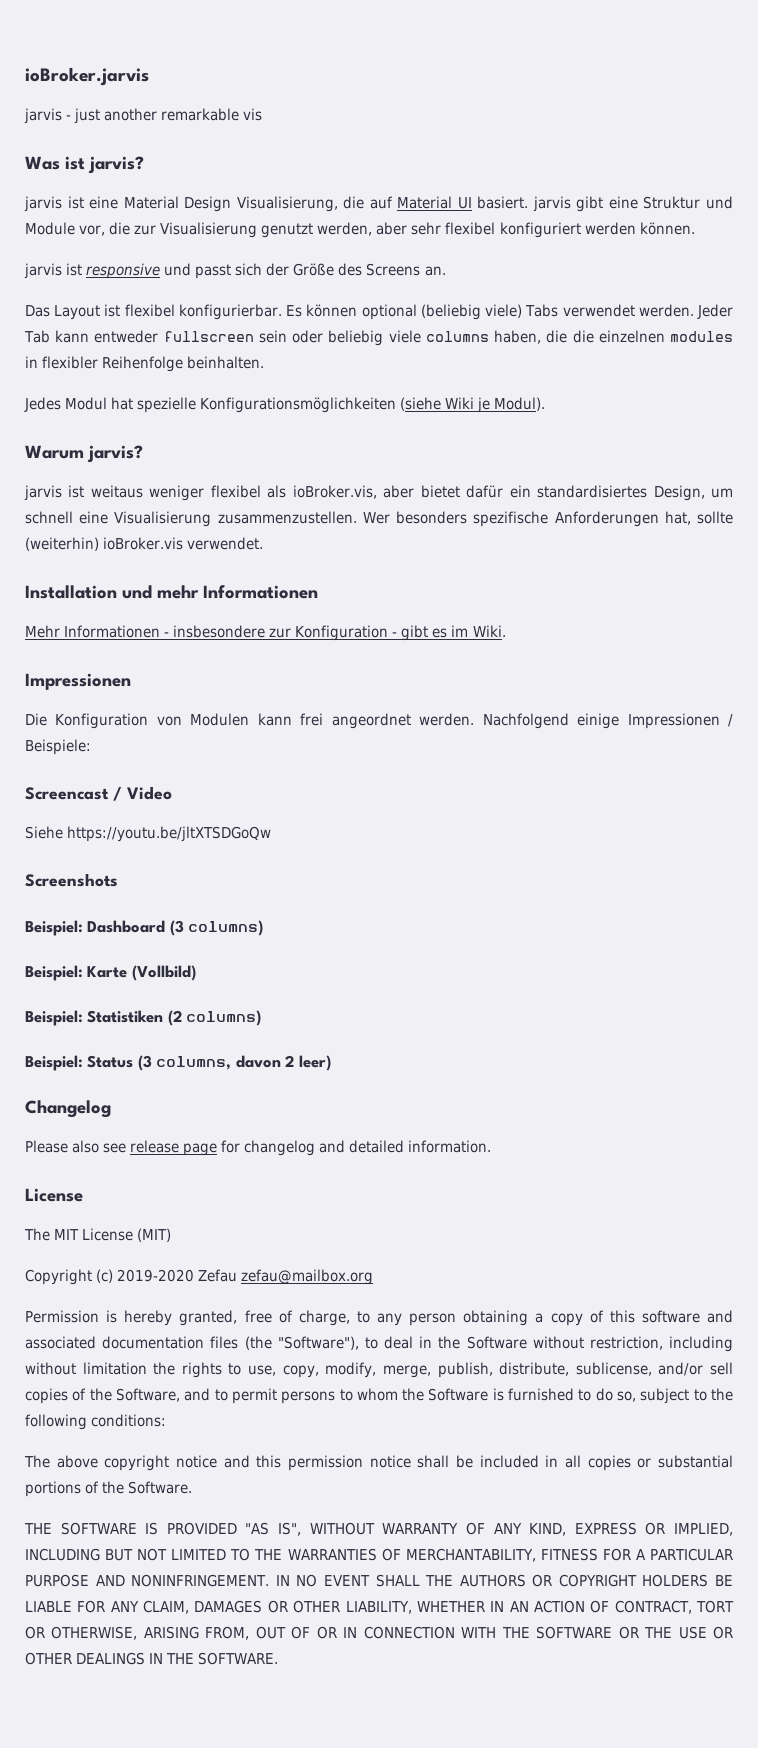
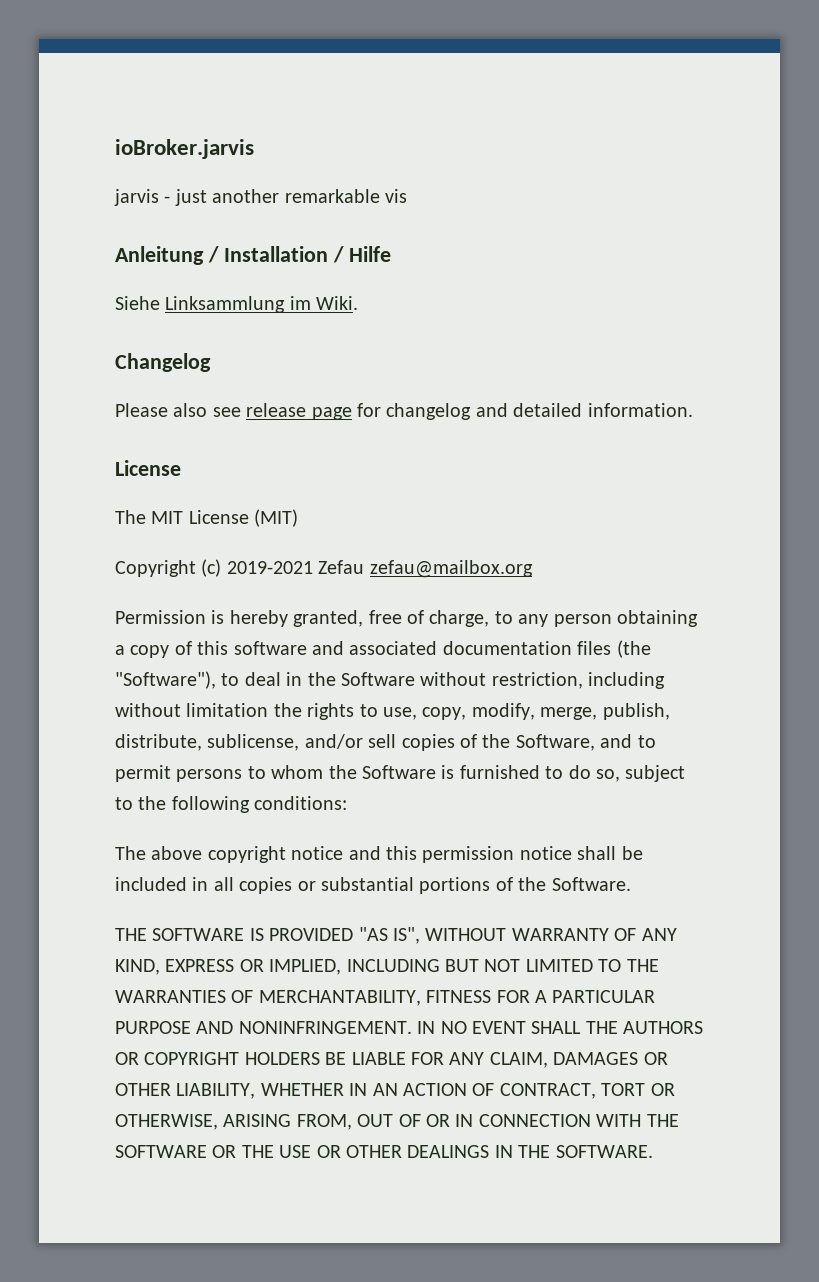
- Was ist jarvis?
- jarvis ist eine Material Design Visualisierung, die auf Material UI basiert. jarvis gibt eine Struktur und Module vor, die zur Visualisierung genutzt werden, aber sehr flexibel konfiguriert werden können.
- jarvis ist responsive und passt sich der Größe des Screens an.
- Das Layout ist flexibel konfigurierbar. Es können optional (beliebig viele) Tabs verwendet werden. Jeder Tab kann entweder fullscreen sein oder beliebig viele columns haben, die die einzelnen modules in flexibler Reihenfolge beinhalten.
- Jedes Modul hat spezielle Konfigurationsmöglichkeiten (siehe Wiki je Modul).
- Warum jarvis?
- jarvis ist weitaus weniger flexibel als ioBroker.vis, aber bietet dafür ein standardisiertes Design, um schnell eine Visualisierung zusammenzustellen. Wer besonders spezifische Anforderungen hat, sollte (weiterhin) ioBroker.vis verwendet.
- Installation und mehr Informationen
- Mehr Informationen - insbesondere zur Konfiguration - gibt es im Wiki.
- Impressionen
- Die Konfiguration von Modulen kann frei angeordnet werden. Nachfolgend einige Impressionen / Beispiele:
- Screencast / Video
- Siehe https://youtu.be/jltXTSDGoQw
- Screenshots
- Beispiel: Dashboard (3 columns)
- Beispiel: Karte (Vollbild)
- Beispiel: Statistiken (2 columns)
- Beispiel: Status (3 columns, davon 2 leer)
+ Anleitung / Installation / Hilfe
+ Siehe Linksammlung im Wiki.
- Copyright (c) 2019-2020 Zefau zefau@mailbox.org
+ Copyright (c) 2019-2021 Zefau zefau@mailbox.org

